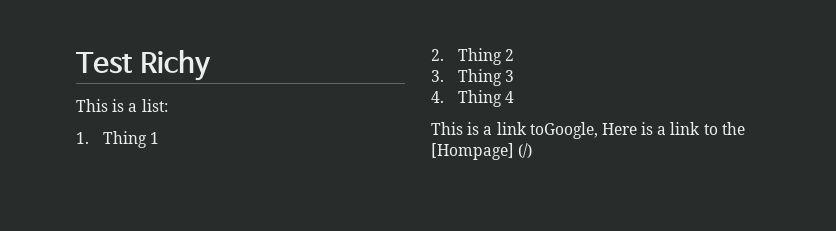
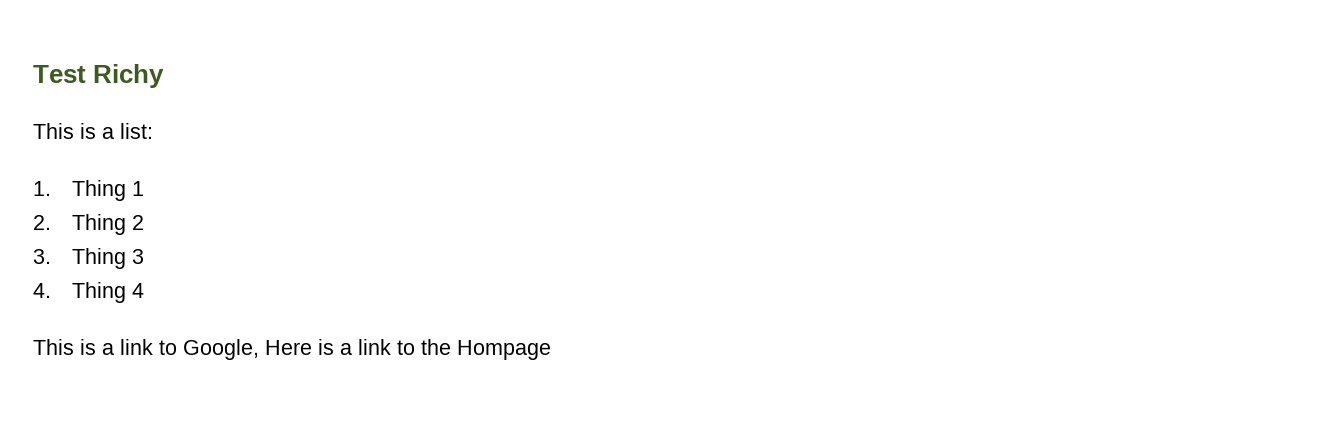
- This is a link toGoogle, Here is a link to the [Hompage] (/)
+ This is a link to Google, Here is a link to the Hompage

